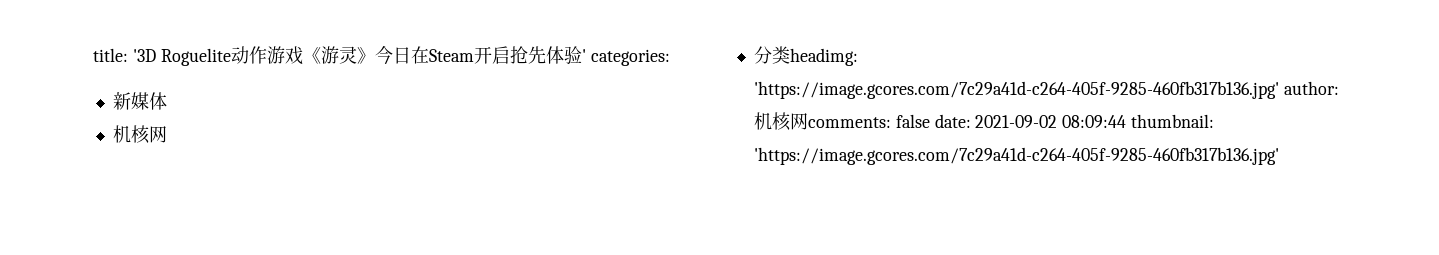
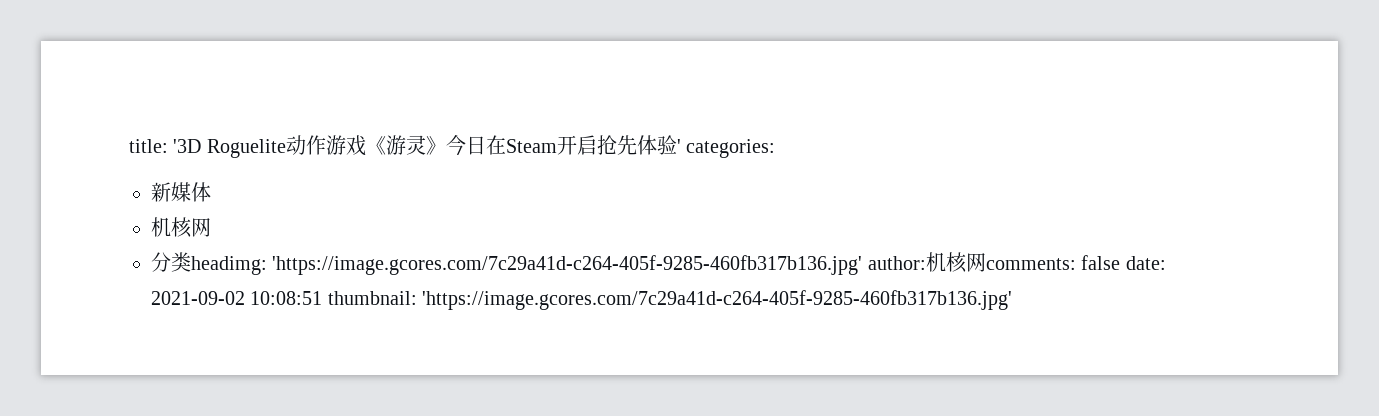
- 分类headimg: 'https://image.gcores.com/7c29a41d-c264-405f-9285-460fb317b136.jpg' author:机核网comments: false date: 2021-09-02 08:09:44 thumbnail: 'https://image.gcores.com/7c29a41d-c264-405f-9285-460fb317b136.jpg'
+ 分类headimg: 'https://image.gcores.com/7c29a41d-c264-405f-9285-460fb317b136.jpg' author:机核网comments: false date: 2021-09-02 10:08:51 thumbnail: 'https://image.gcores.com/7c29a41d-c264-405f-9285-460fb317b136.jpg'

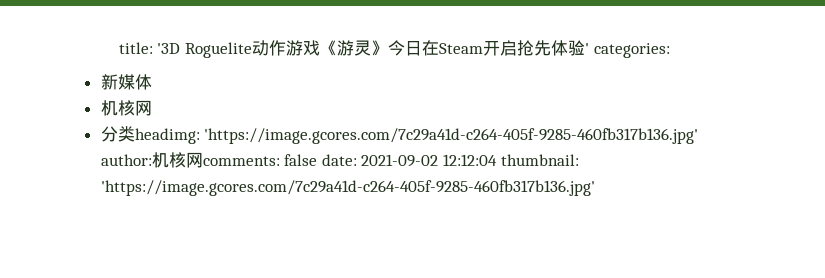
- 分类headimg: 'https://image.gcores.com/7c29a41d-c264-405f-9285-460fb317b136.jpg' author:机核网comments: false date: 2021-09-02 10:08:51 thumbnail: 'https://image.gcores.com/7c29a41d-c264-405f-9285-460fb317b136.jpg'
+ 分类headimg: 'https://image.gcores.com/7c29a41d-c264-405f-9285-460fb317b136.jpg' author:机核网comments: false date: 2021-09-02 12:12:04 thumbnail: 'https://image.gcores.com/7c29a41d-c264-405f-9285-460fb317b136.jpg'

